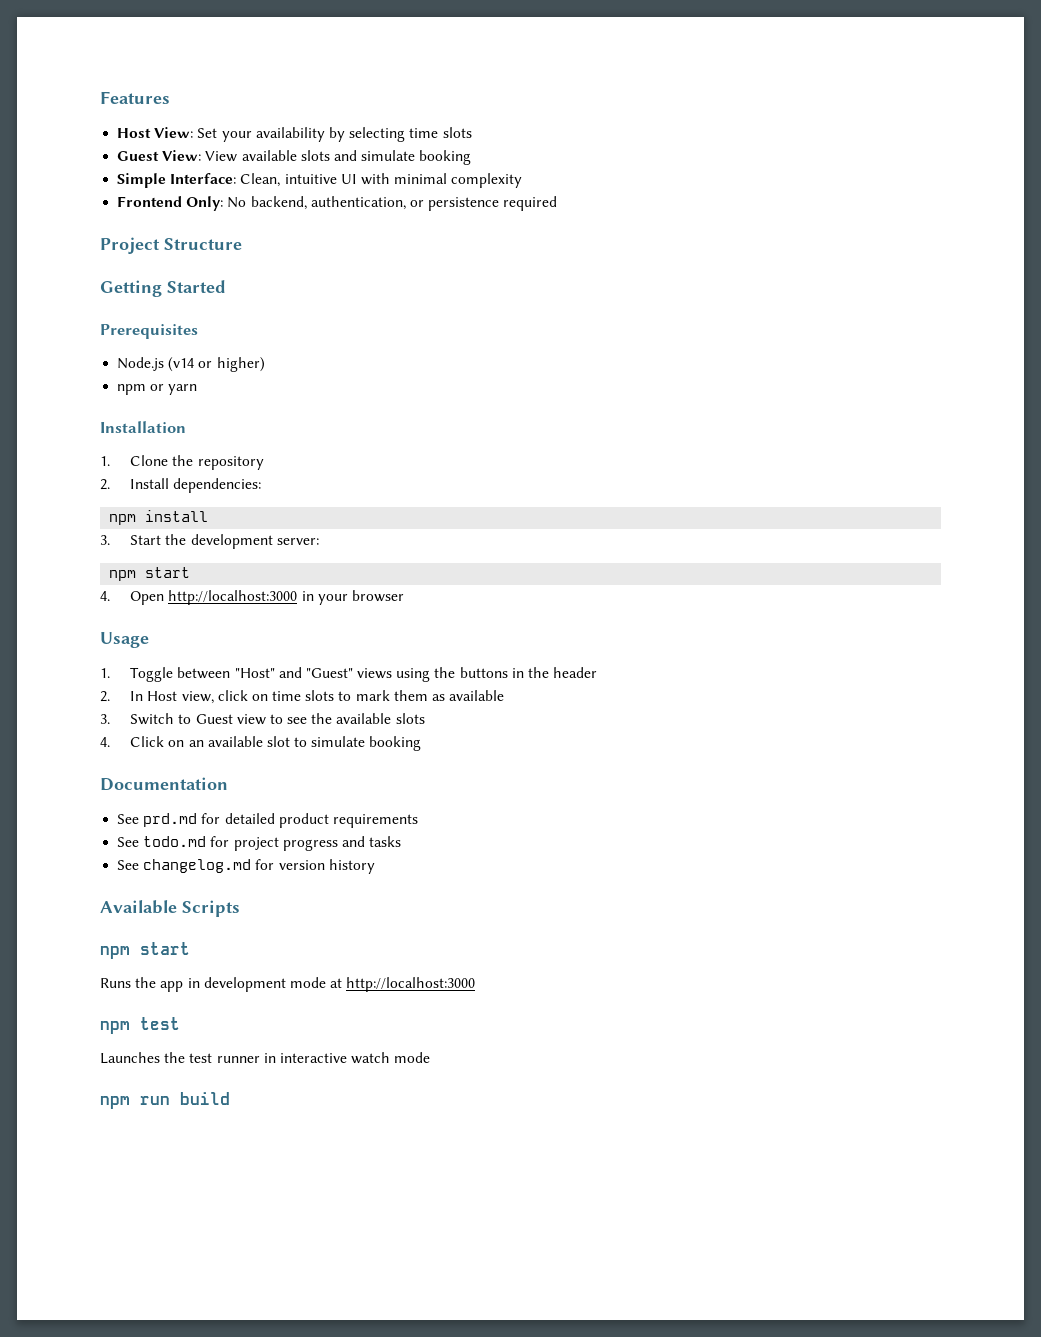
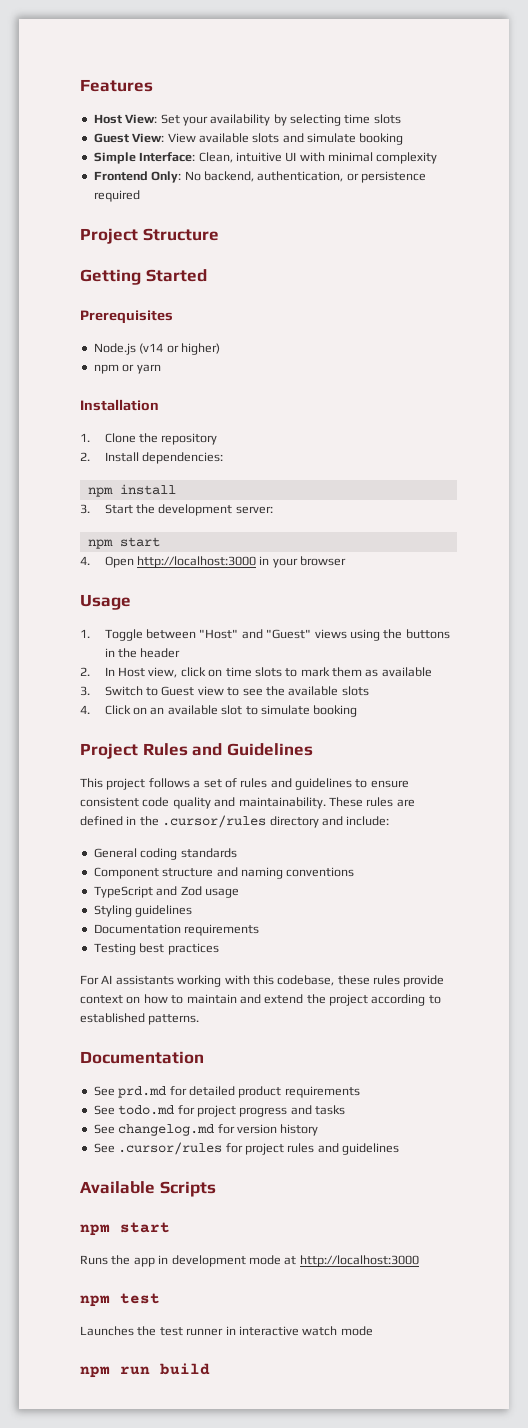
+ Project Rules and Guidelines
+ This project follows a set of rules and guidelines to ensure consistent code quality and maintainability. These rules are defined in the .cursor/rules directory and include:
+ General coding standards
+ Component structure and naming conventions
+ TypeScript and Zod usage
+ Styling guidelines
+ Documentation requirements
+ Testing best practices
+ For AI assistants working with this codebase, these rules provide context on how to maintain and extend the project according to established patterns.
+ See .cursor/rules for project rules and guidelines

